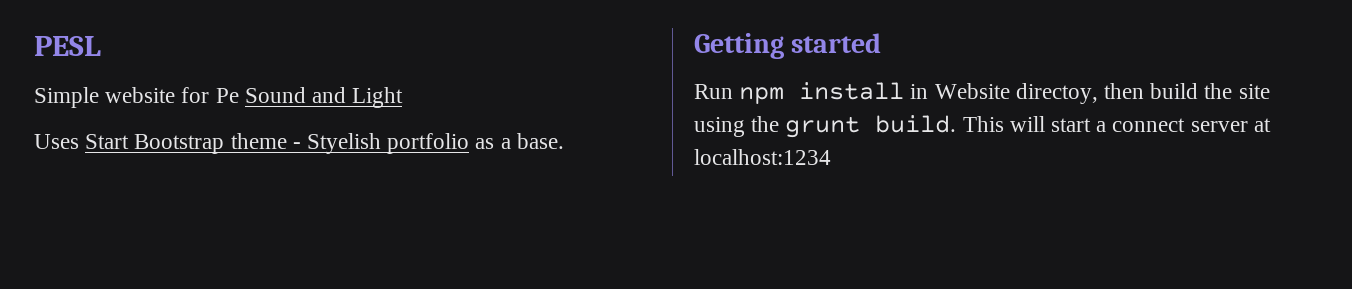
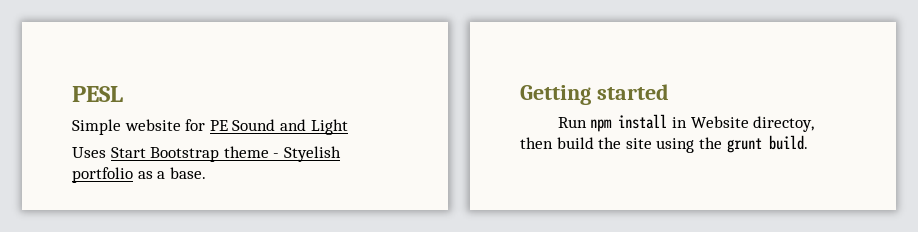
- Simple website for Pe Sound and Light
+ Simple website for PE Sound and Light
- This will start a connect server at localhost:1234

